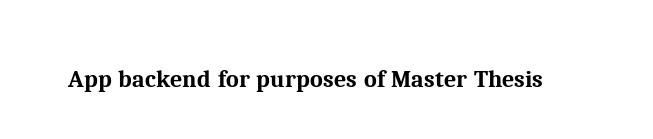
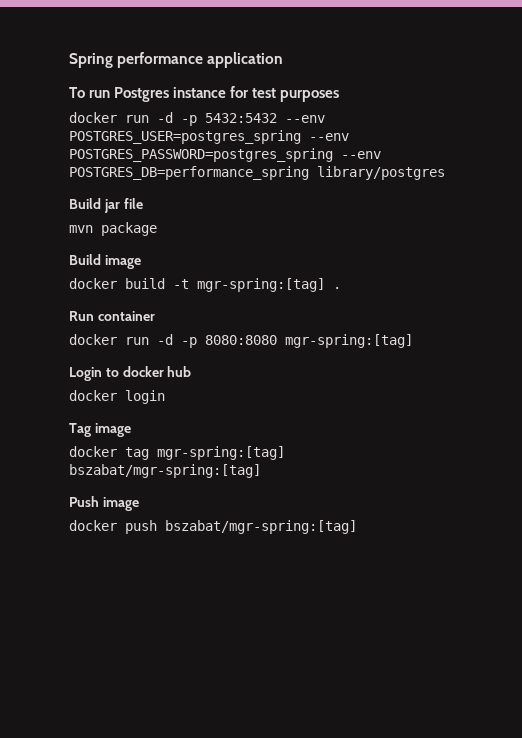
- App backend for purposes of Master Thesis
+ Spring performance application
+ To run Postgres instance for test purposes
+ docker run -d -p 5432:5432 --env POSTGRES_USER=postgres_spring --env POSTGRES_PASSWORD=postgres_spring --env POSTGRES_DB=performance_spring library/postgres
+ Build jar file
+ mvn package
+ Build image
+ docker build -t mgr-spring:[tag] .
+ Run container
+ docker run -d -p 8080:8080 mgr-spring:[tag]
+ Login to docker hub
+ docker login
+ Tag image
+ docker tag mgr-spring:[tag] bszabat/mgr-spring:[tag]
+ Push image
+ docker push bszabat/mgr-spring:[tag]

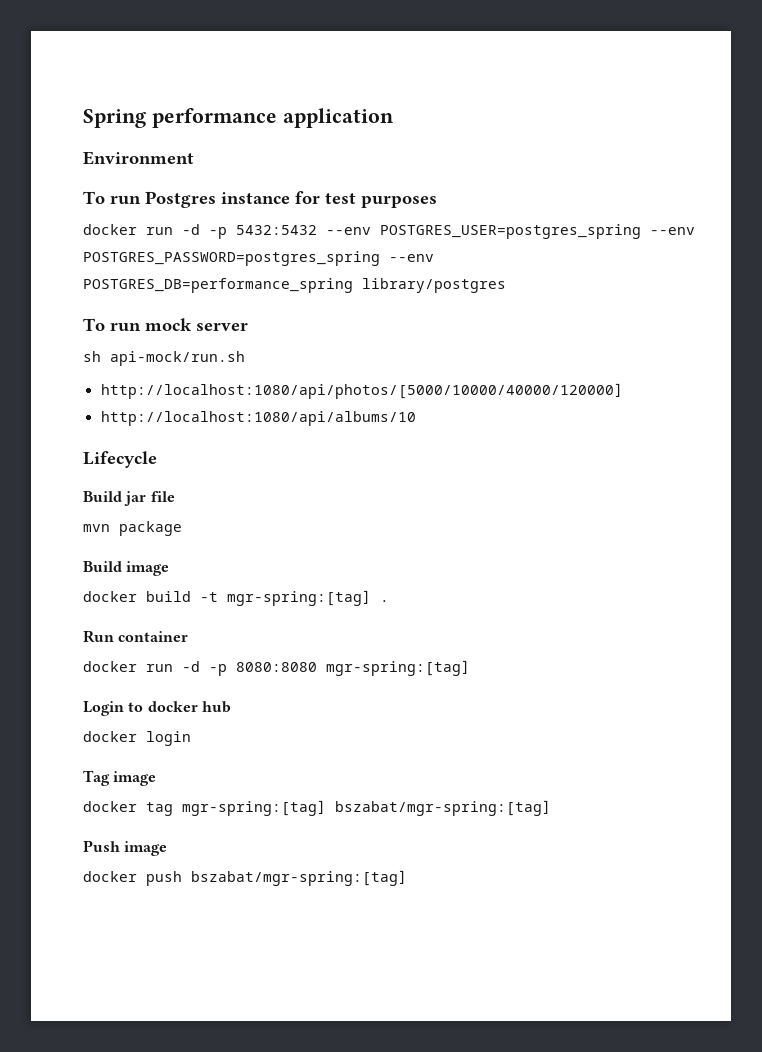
+ Environment
+ To run mock server
+ sh api-mock/run.sh
+ http://localhost:1080/api/photos/[5000/10000/40000/120000]
+ http://localhost:1080/api/albums/10
+ Lifecycle

